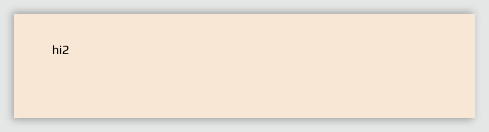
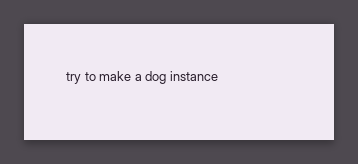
- hi2
+ try to make a dog instance

